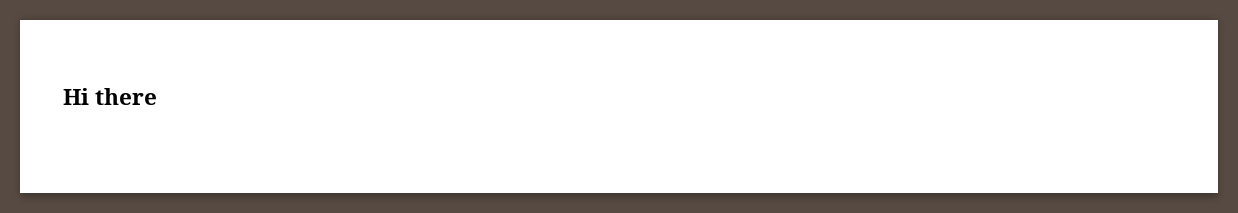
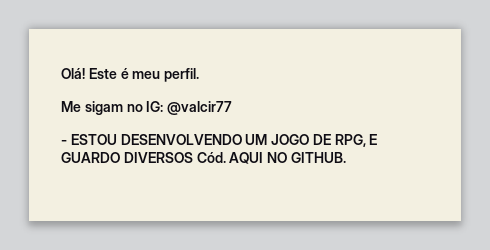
- Hi there
+ Olá! Este é meu perfil.
+ Me sigam no IG: @valcir77
+ - ESTOU DESENVOLVENDO UM JOGO DE RPG, E GUARDO DIVERSOS Cód. AQUI NO GITHUB.

